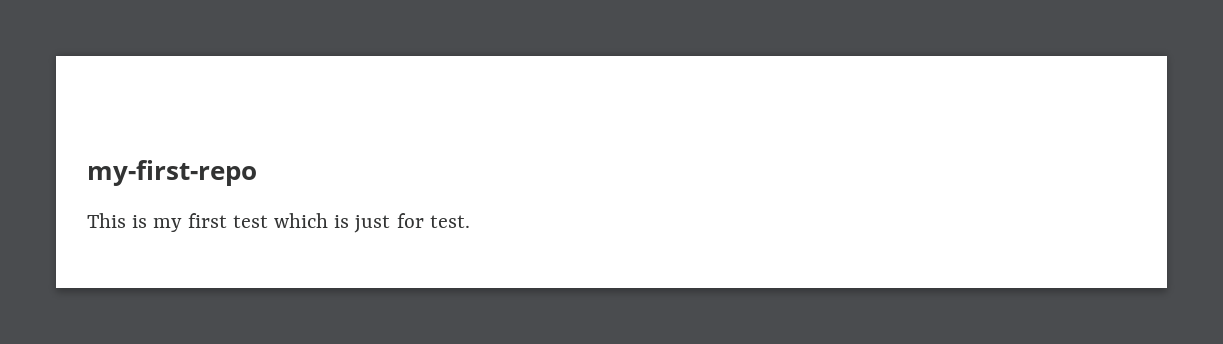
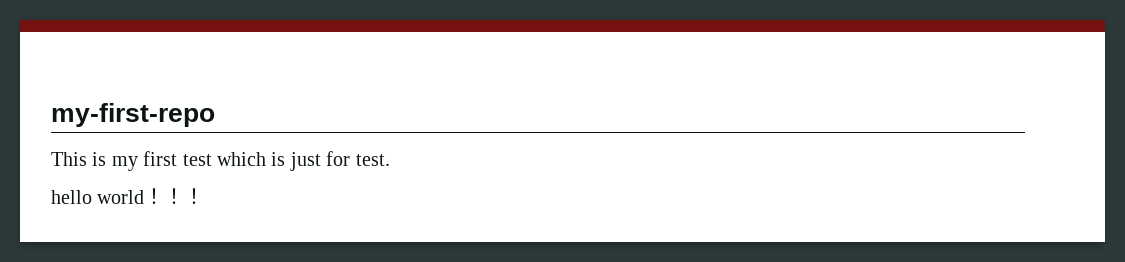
+ hello world！！！

